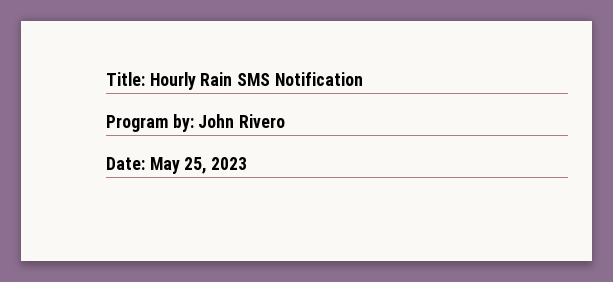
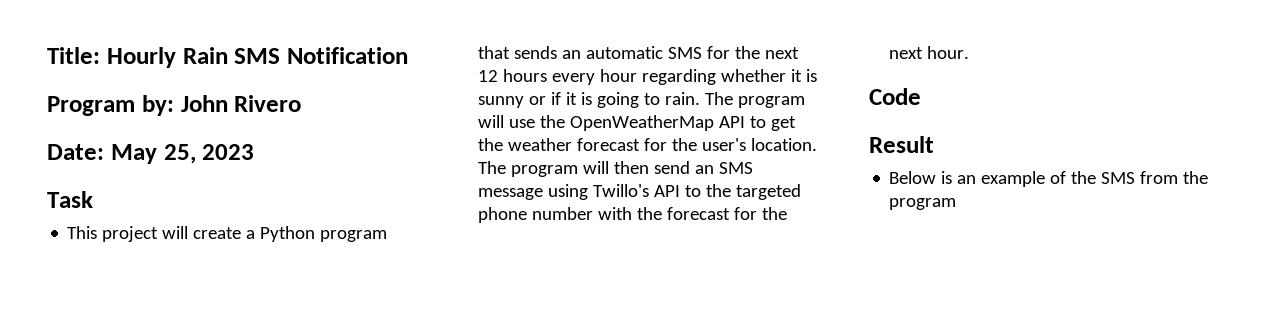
+ Task
+ This project will create a Python program that sends an automatic SMS for the next 12 hours every hour regarding whether it is sunny or if it is going to rain. The program will use the OpenWeatherMap API to get the weather forecast for the user's location. The program will then send an SMS message using Twillo's API to the targeted phone number with the forecast for the next hour.
+ Code
+ Result
+ Below is an example of the SMS from the program

